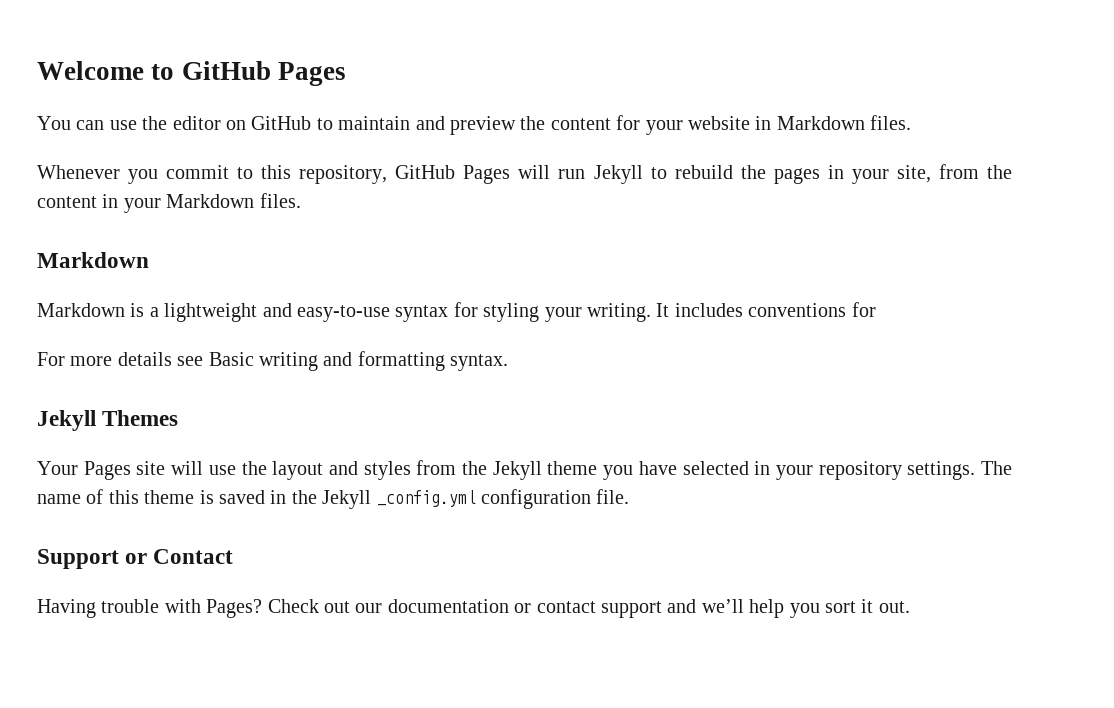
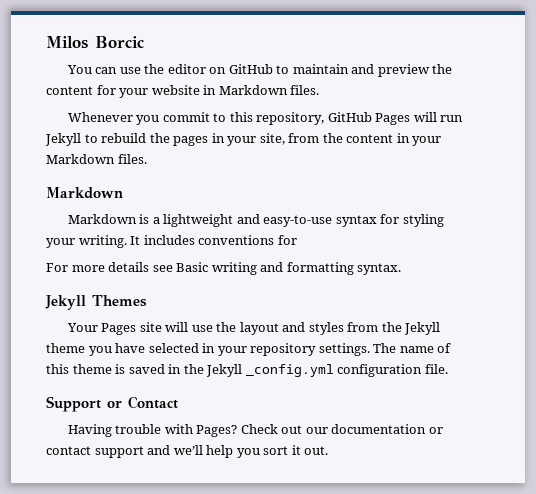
- Welcome to GitHub Pages
+ Milos Borcic

